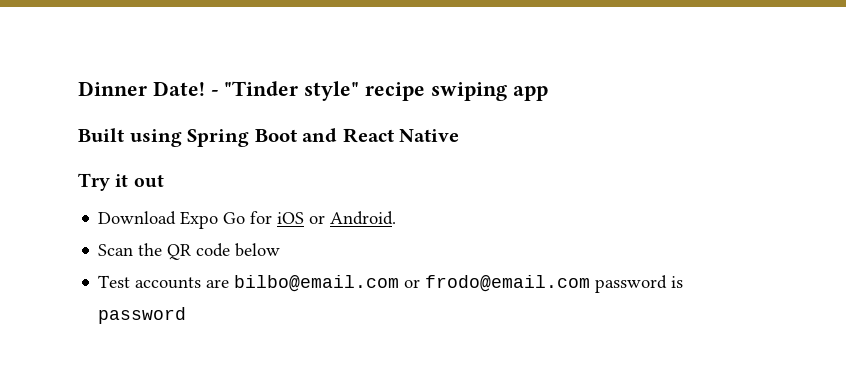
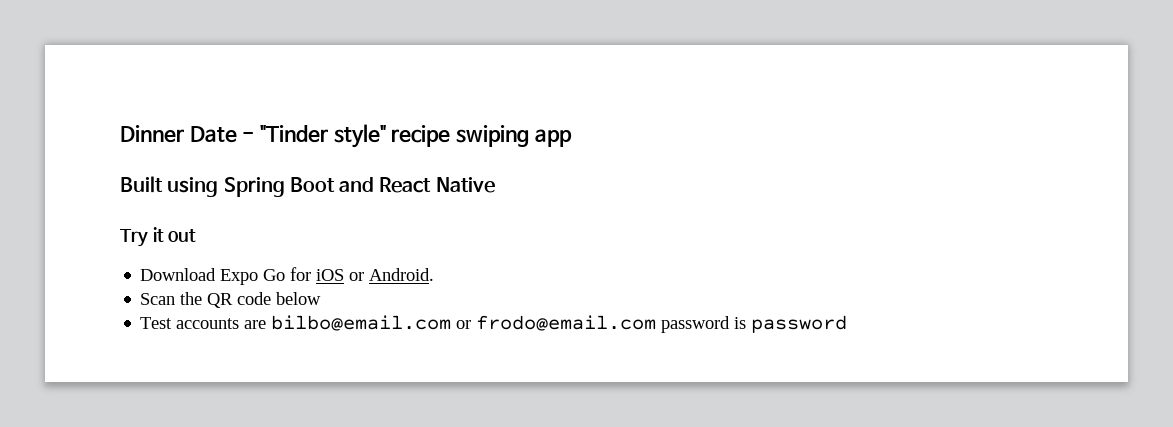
- Dinner Date! - "Tinder style" recipe swiping app
+ Dinner Date - "Tinder style" recipe swiping app

